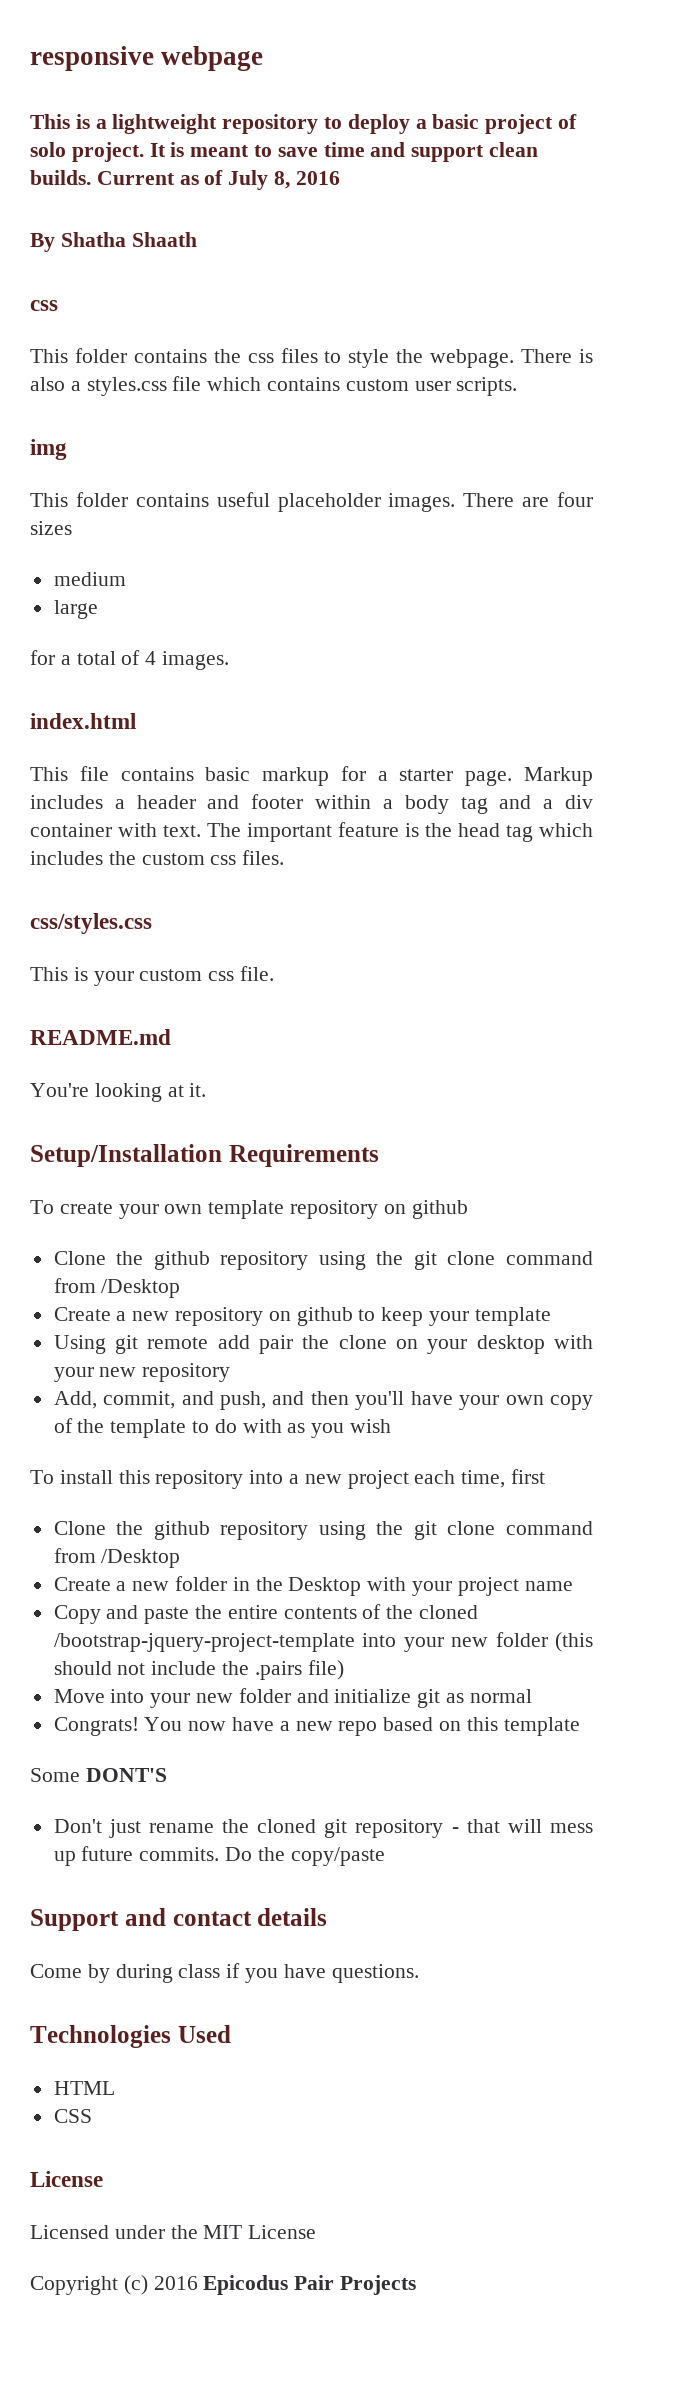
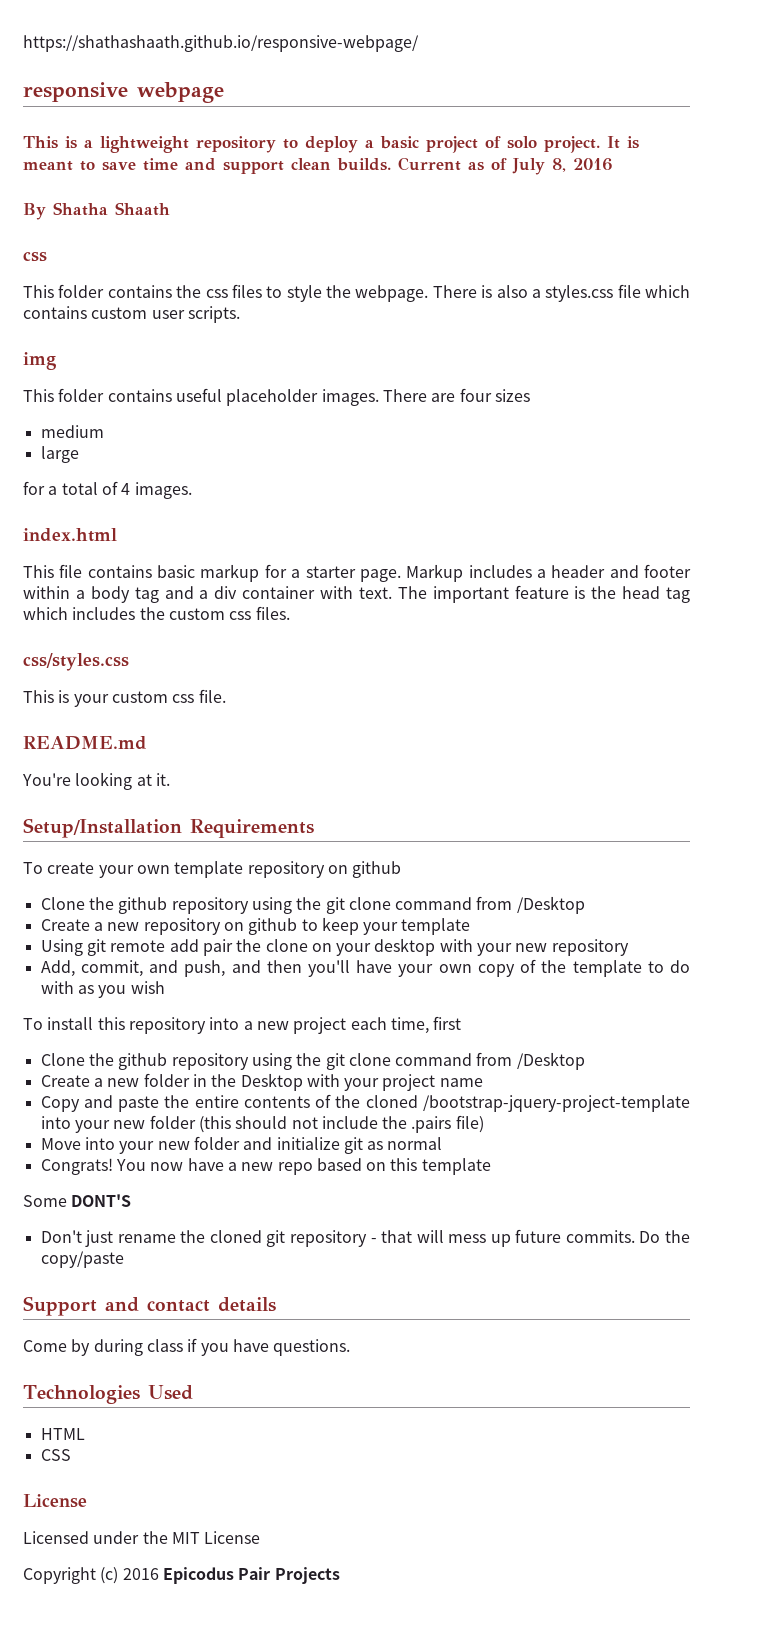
+ https://shathashaath.github.io/responsive-webpage/

